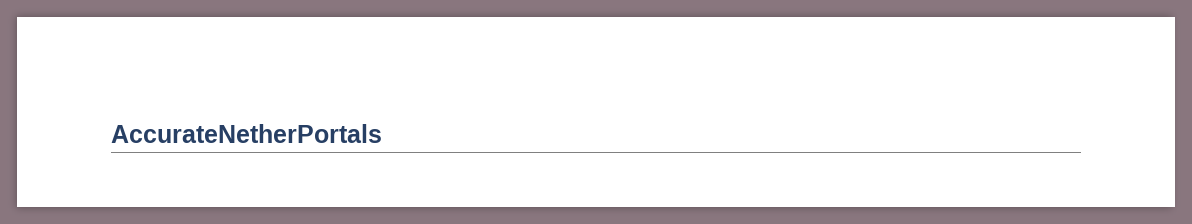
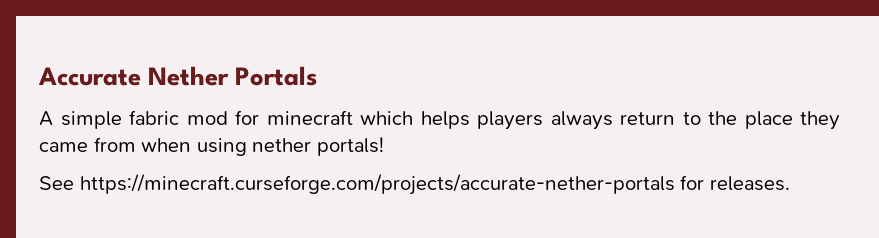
- AccurateNetherPortals
+ Accurate Nether Portals
+ A simple fabric mod for minecraft which helps players always return to the place they came from when using nether portals!
+ See https://minecraft.curseforge.com/projects/accurate-nether-portals for releases.

